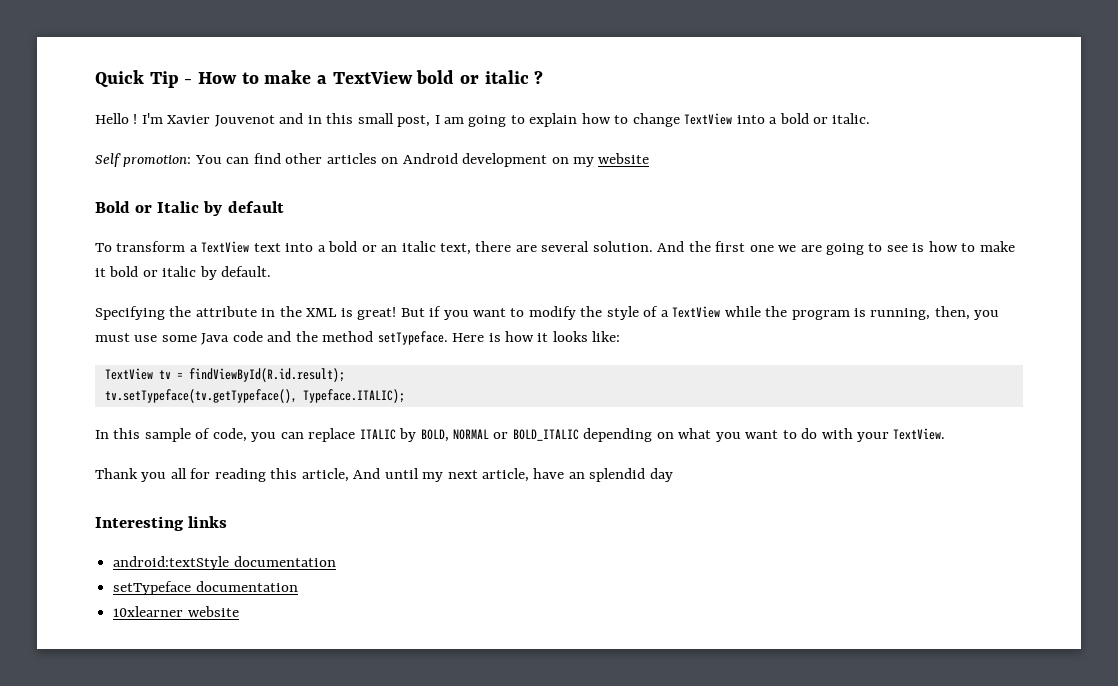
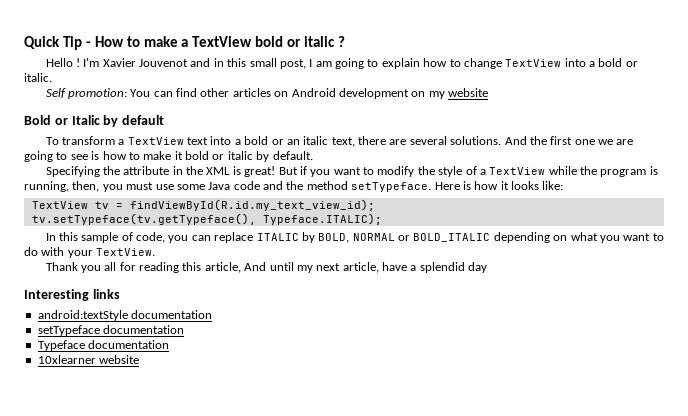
- To transform a TextView text into a bold or an italic text, there are several solution.
+ To transform a TextView text into a bold or an italic text, there are several solutions.
- TextView tv = findViewById(R.id.result);
+ TextView tv = findViewById(R.id.my_text_view_id);
- Thank you all for reading this article, And until my next article, have an splendid day
+ Thank you all for reading this article, And until my next article, have a splendid day
+ Typeface documentation

